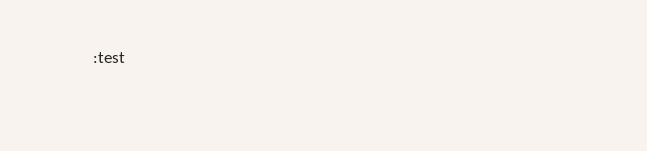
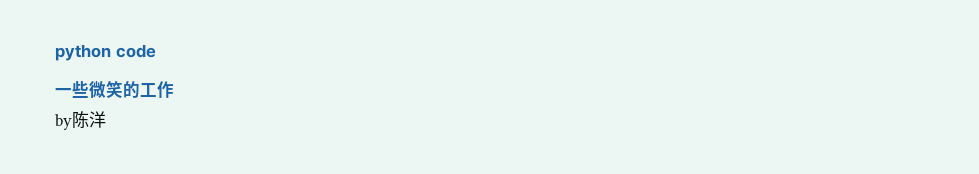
- :test
+ python code
+ 一些微笑的工作
+ by陈洋

